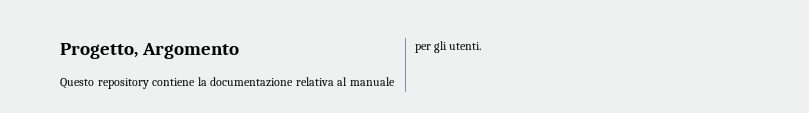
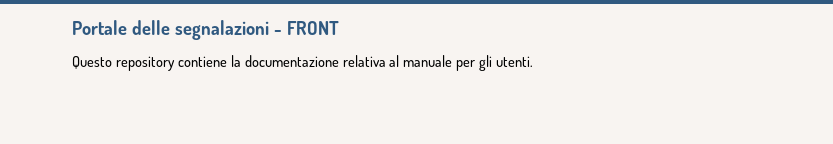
- Progetto, Argomento
+ Portale delle segnalazioni - FRONT

